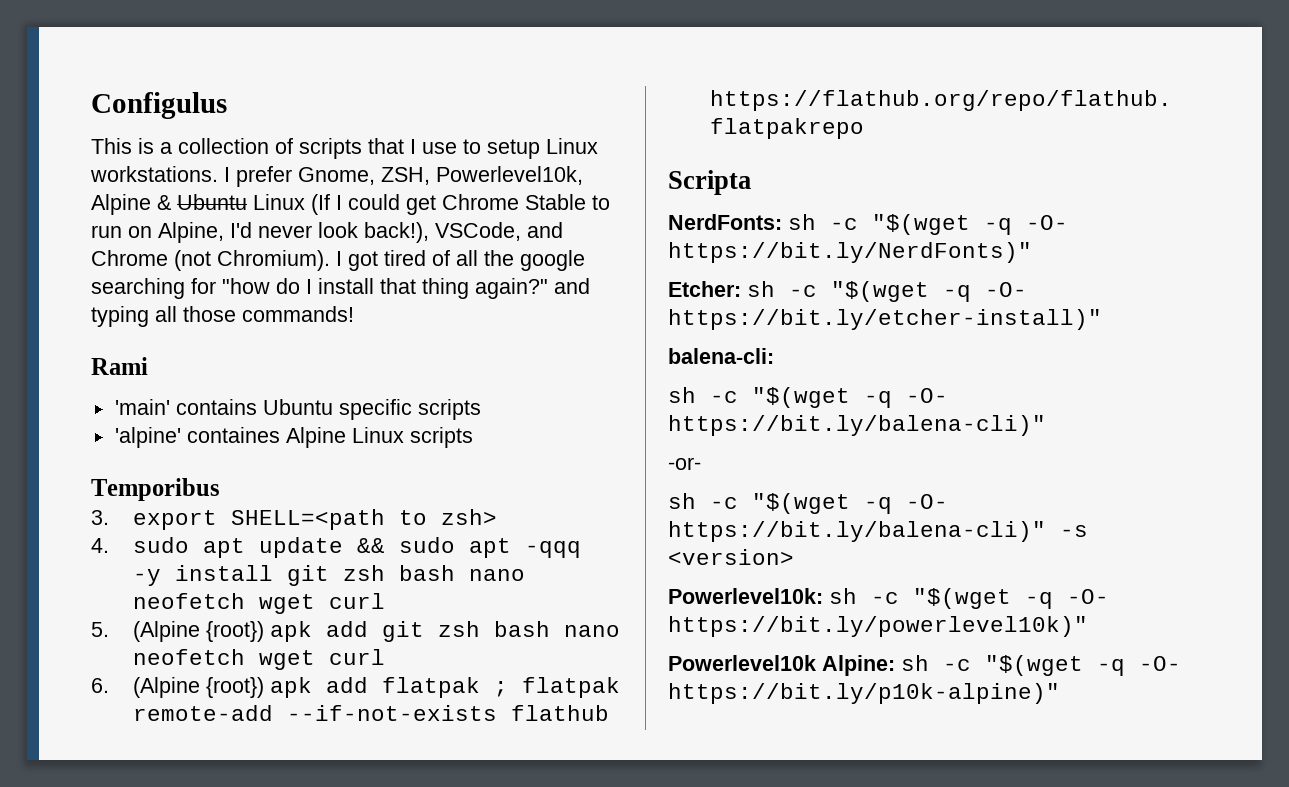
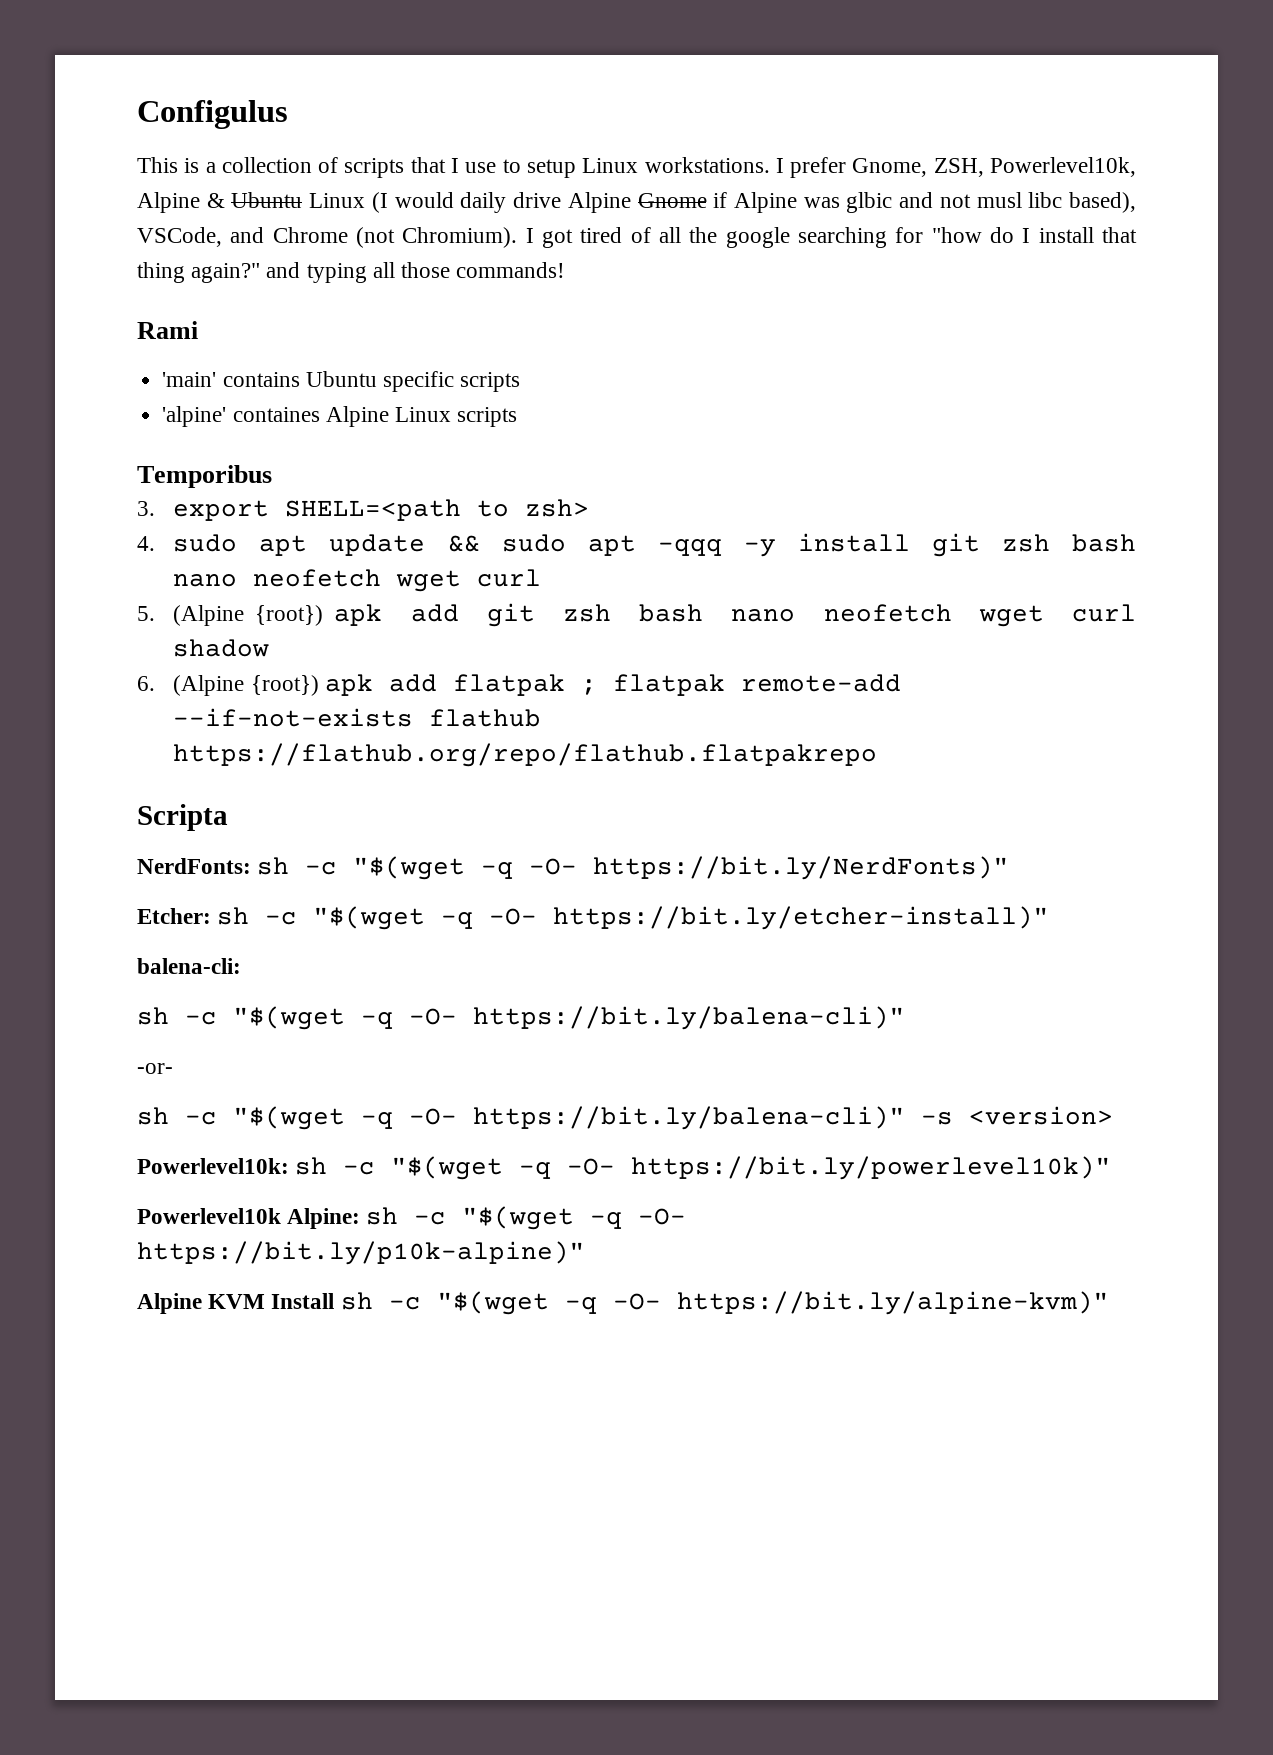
- I prefer Gnome, ZSH, Powerlevel10k, Alpine & Ubuntu Linux (If I could get Chrome Stable to run on Alpine, I'd never look back!), VSCode, and Chrome (not Chromium).
+ I prefer Gnome, ZSH, Powerlevel10k, Alpine & Ubuntu Linux (I would daily drive Alpine Gnome if Alpine was glbic and not musl libc based), VSCode, and Chrome (not Chromium).
- 5. (Alpine {root}) apk add git zsh bash nano neofetch wget curl
+ 5. (Alpine {root}) apk add git zsh bash nano neofetch wget curl shadow
+ Alpine KVM Install sh -c "$(wget -q -O- https://bit.ly/alpine-kvm)"

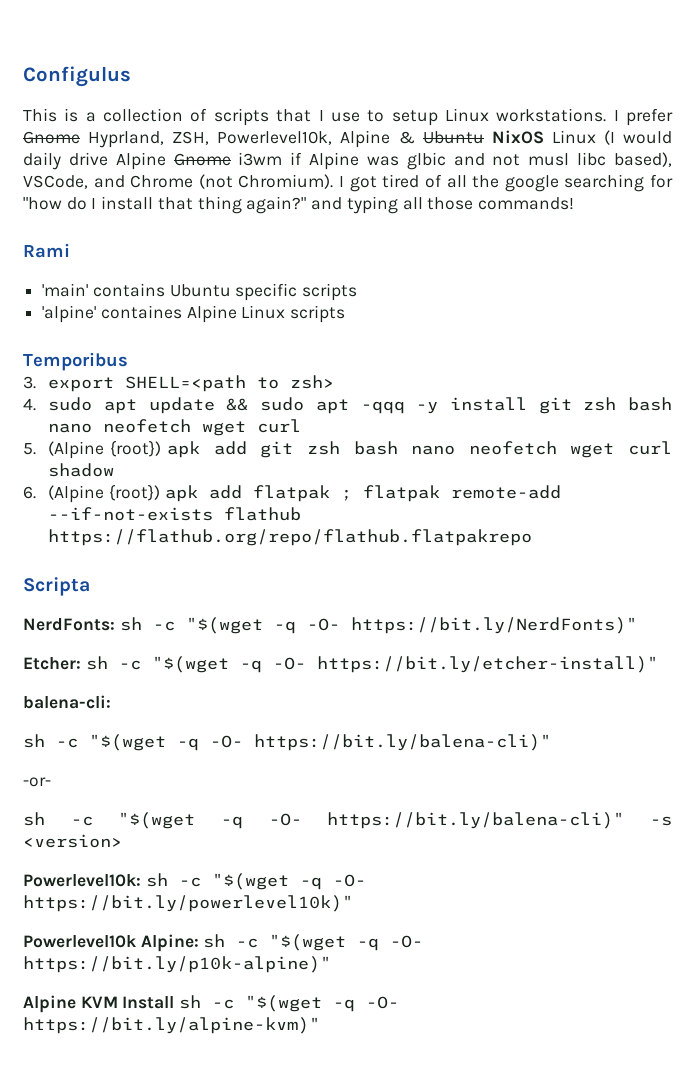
- I prefer Gnome, ZSH, Powerlevel10k, Alpine & Ubuntu Linux (I would daily drive Alpine Gnome if Alpine was glbic and not musl libc based), VSCode, and Chrome (not Chromium).
+ I prefer Gnome Hyprland, ZSH, Powerlevel10k, Alpine & Ubuntu NixOS Linux (I would daily drive Alpine Gnome i3wm if Alpine was glbic and not musl libc based), VSCode, and Chrome (not Chromium).

